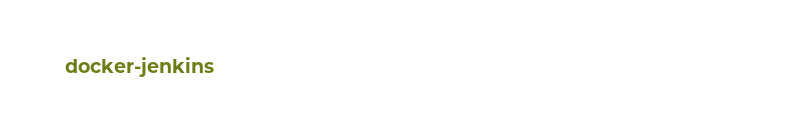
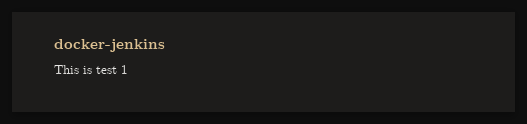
+ This is test 1

